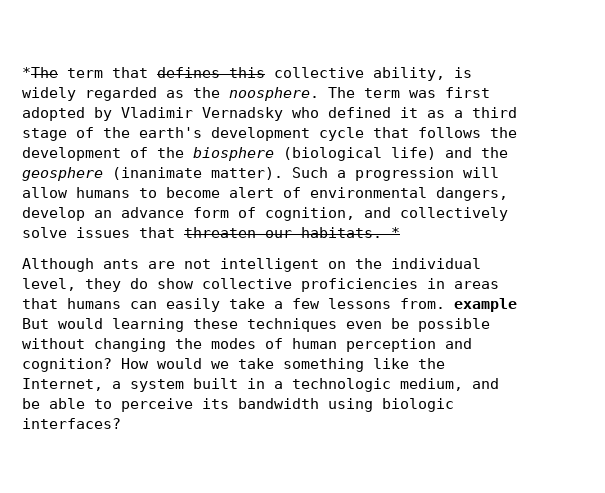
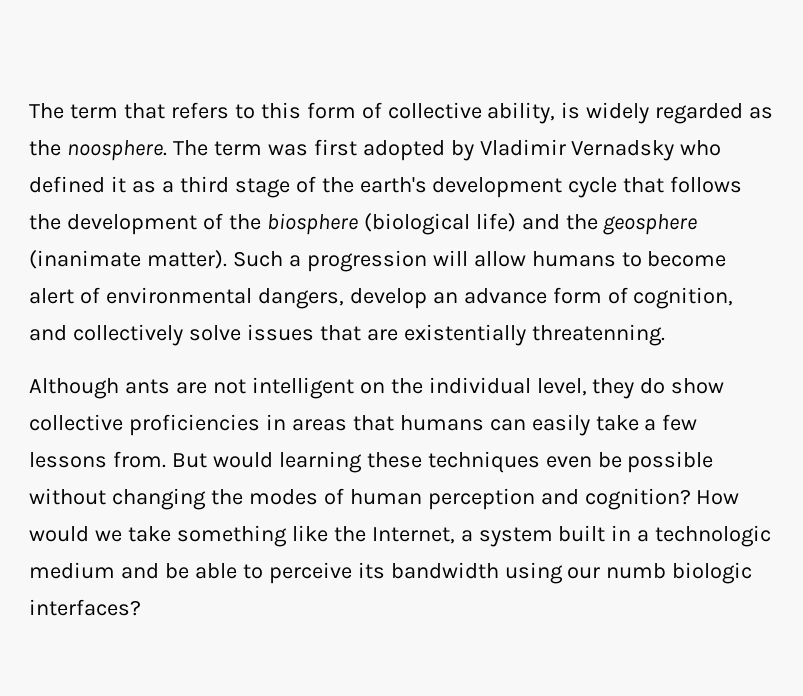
- *The term that defines this collective ability, is widely regarded as the noosphere.
+ The term that refers to this form of collective ability, is widely regarded as the noosphere.
- Such a progression will allow humans to become alert of environmental dangers, develop an advance form of cognition, and collectively solve issues that threaten our habitats. *
+ Such a progression will allow humans to become alert of environmental dangers, develop an advance form of cognition, and collectively solve issues that are existentially threatenning.
- Although ants are not intelligent on the individual level, they do show collective proficiencies in areas that humans can easily take a few lessons from. example But would learning these techniques even be possible without changing the modes of human perception and cognition?
+ Although ants are not intelligent on the individual level, they do show collective proficiencies in areas that humans can easily take a few lessons from. But would learning these techniques even be possible without changing the modes of human perception and cognition?
- How would we take something like the Internet, a system built in a technologic medium, and be able to perceive its bandwidth using biologic interfaces?
+ How would we take something like the Internet, a system built in a technologic medium and be able to perceive its bandwidth using our numb biologic interfaces?

